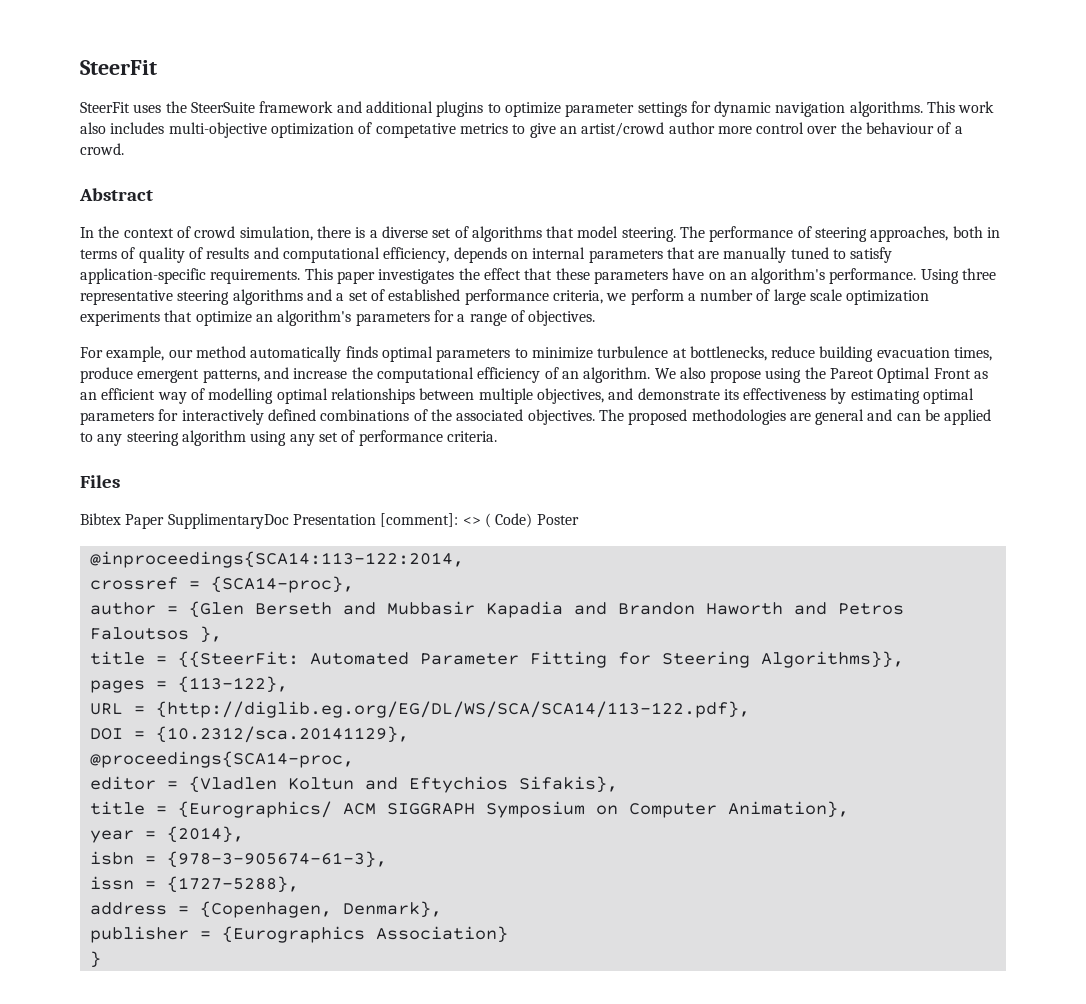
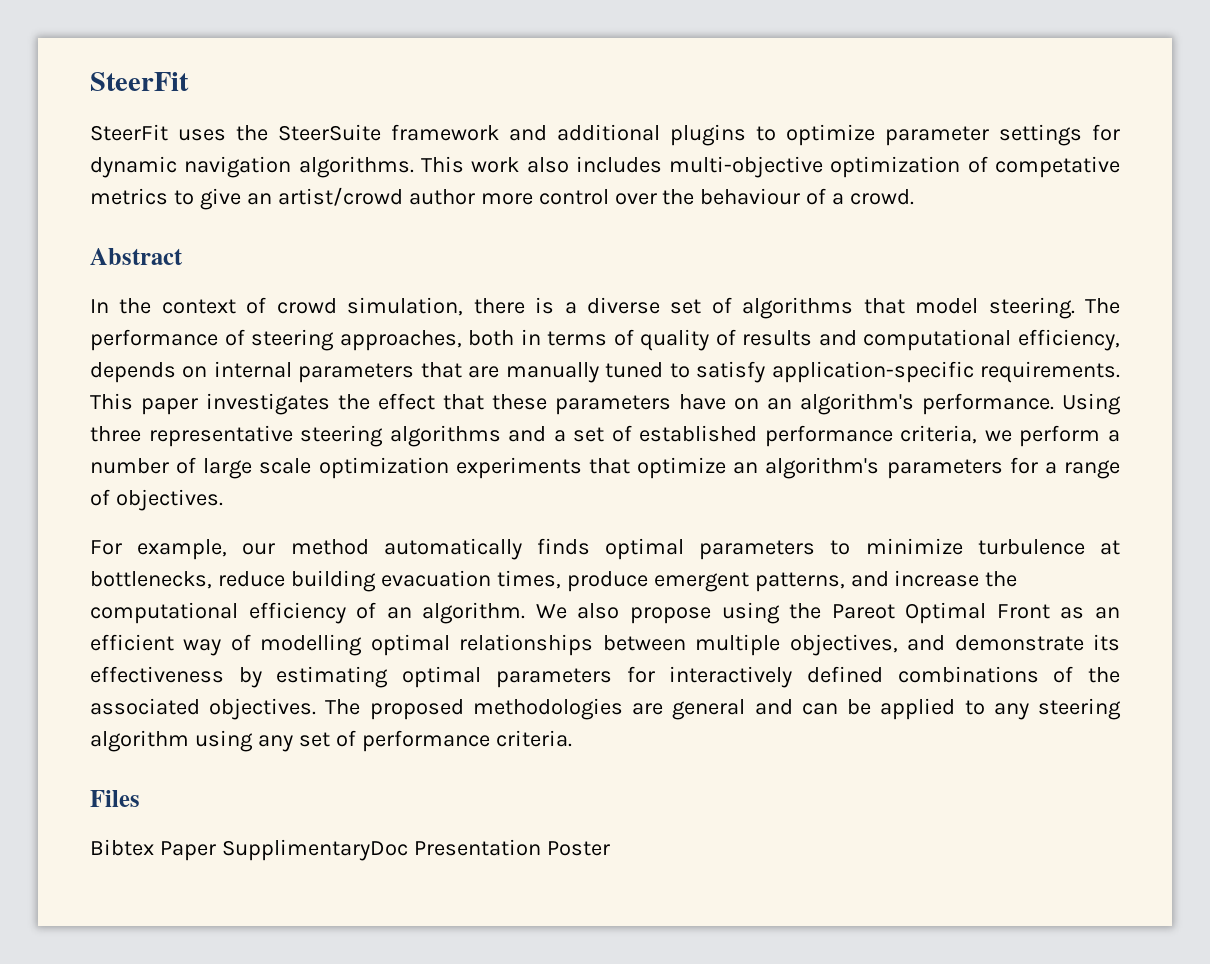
- Bibtex Paper SupplimentaryDoc Presentation [comment]: <> ( Code) Poster
- @inproceedings{SCA14:113-122:2014,
- crossref = {SCA14-proc},
- author = {Glen Berseth and Mubbasir Kapadia and Brandon Haworth and Petros Faloutsos },
- title = {{SteerFit: Automated Parameter Fitting for Steering Algorithms}},
- pages = {113-122},
- URL = {http://diglib.eg.org/EG/DL/WS/SCA/SCA14/113-122.pdf},
- DOI = {10.2312/sca.20141129},
- @proceedings{SCA14-proc,
- editor = {Vladlen Koltun and Eftychios Sifakis},
- title = {Eurographics/ ACM SIGGRAPH Symposium on Computer Animation},
- year = {2014},
- isbn = {978-3-905674-61-3},
- issn = {1727-5288},
- address = {Copenhagen, Denmark},
- publisher = {Eurographics Association}
- }
+ Bibtex Paper SupplimentaryDoc Presentation Poster

